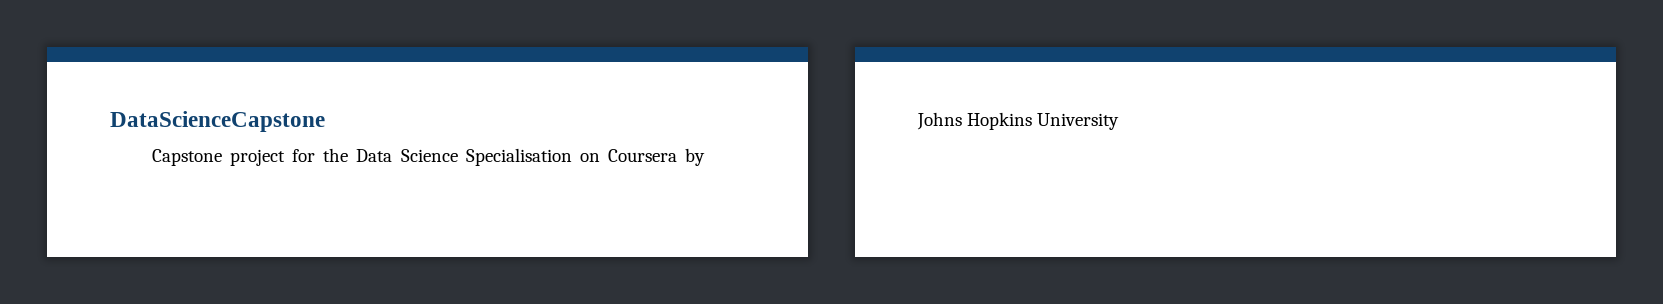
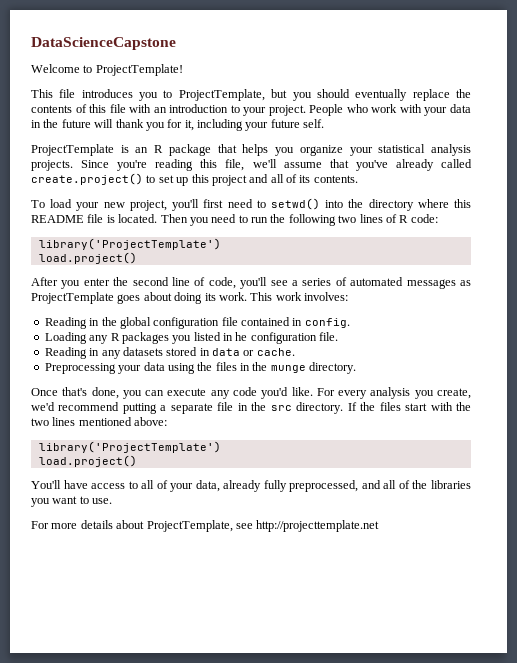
- Capstone project for the Data Science Specialisation on Coursera by Johns Hopkins University
+ Welcome to ProjectTemplate!
+ This file introduces you to ProjectTemplate, but you should eventually replace the contents of this file with an introduction to your project. People who work with your data in the future will thank you for it, including your future self.
+ ProjectTemplate is an R package that helps you organize your statistical analysis projects. Since you're reading this file, we'll assume that you've already called create.project() to set up this project and all of its contents.
+ To load your new project, you'll first need to setwd() into the directory where this README file is located. Then you need to run the following two lines of R code:
+ library('ProjectTemplate')
+ load.project()
+ After you enter the second line of code, you'll see a series of automated messages as ProjectTemplate goes about doing its work. This work involves:
+ Reading in the global configuration file contained in config.
+ Loading any R packages you listed in he configuration file.
+ Reading in any datasets stored in data or cache.
+ Preprocessing your data using the files in the munge directory.
+ Once that's done, you can execute any code you'd like. For every analysis you create, we'd recommend putting a separate file in the src directory. If the files start with the two lines mentioned above:
+ library('ProjectTemplate')
+ load.project()
+ You'll have access to all of your data, already fully preprocessed, and all of the libraries you want to use.
+ For more details about ProjectTemplate, see http://projecttemplate.net

